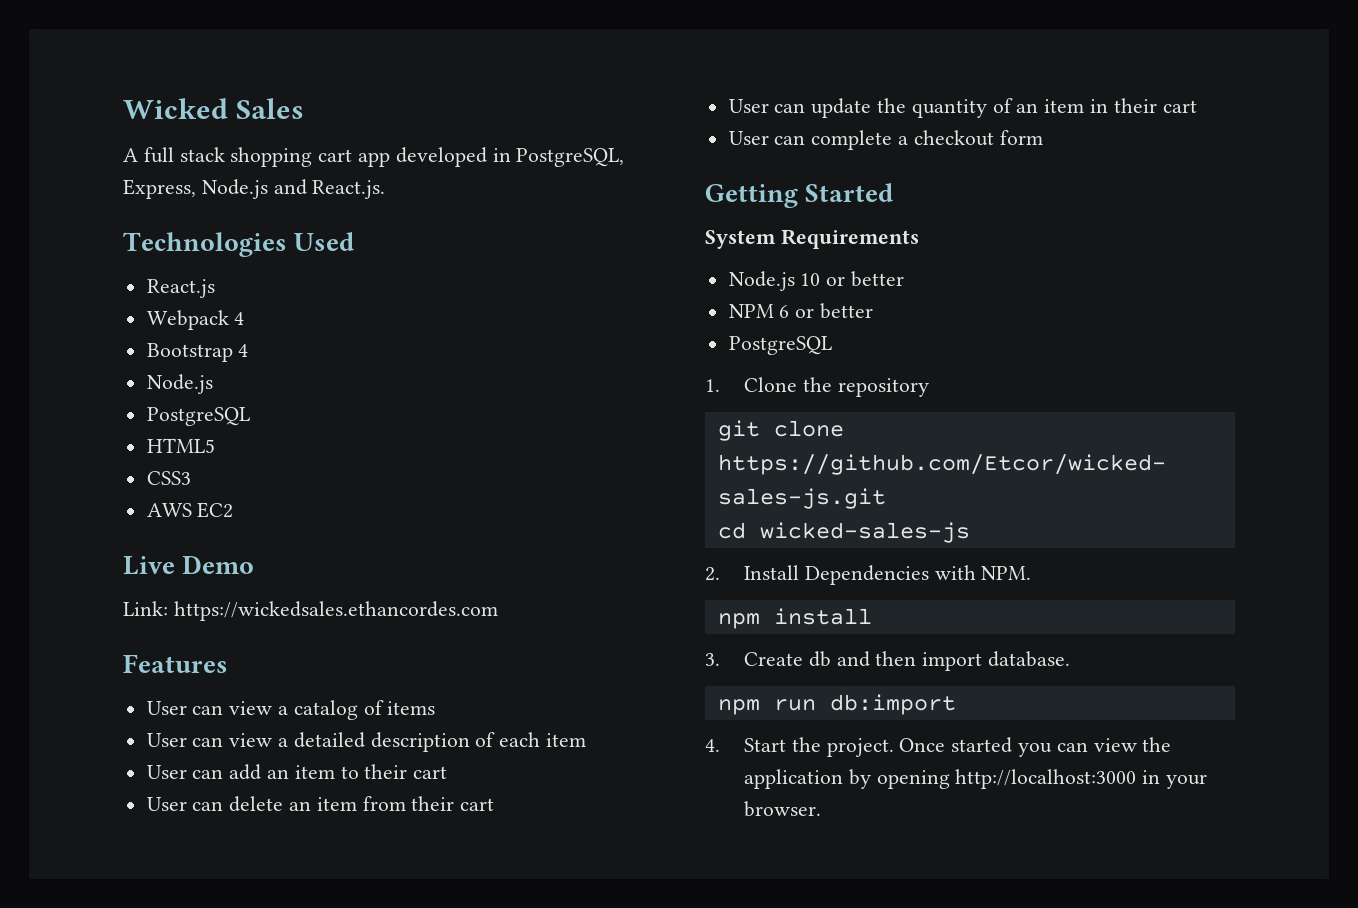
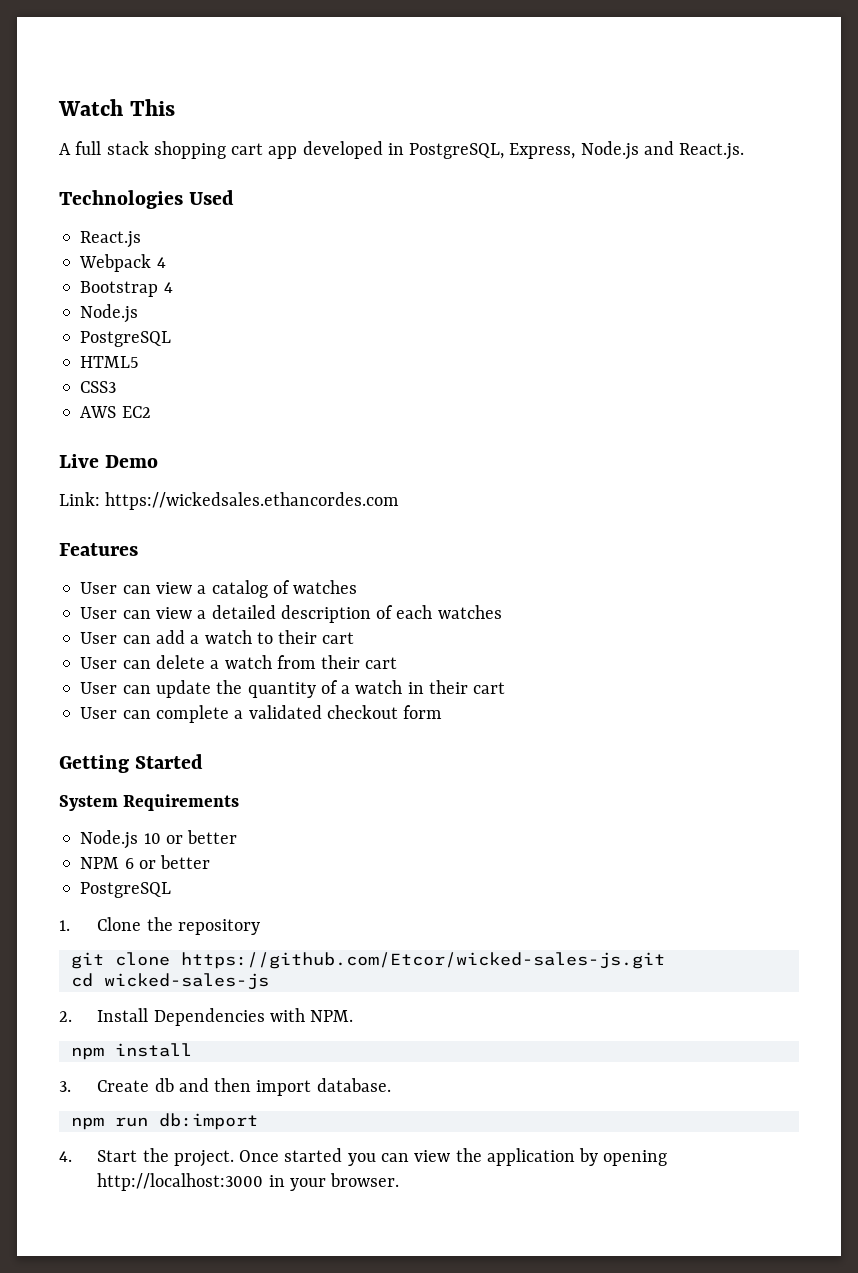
- Wicked Sales
+ Watch This
- User can view a catalog of items
+ User can view a catalog of watches
- User can view a detailed description of each item
+ User can view a detailed description of each watches
- User can add an item to their cart
+ User can add a watch to their cart
- User can delete an item from their cart
+ User can delete a watch from their cart
- User can update the quantity of an item in their cart
+ User can update the quantity of a watch in their cart
- User can complete a checkout form
+ User can complete a validated checkout form

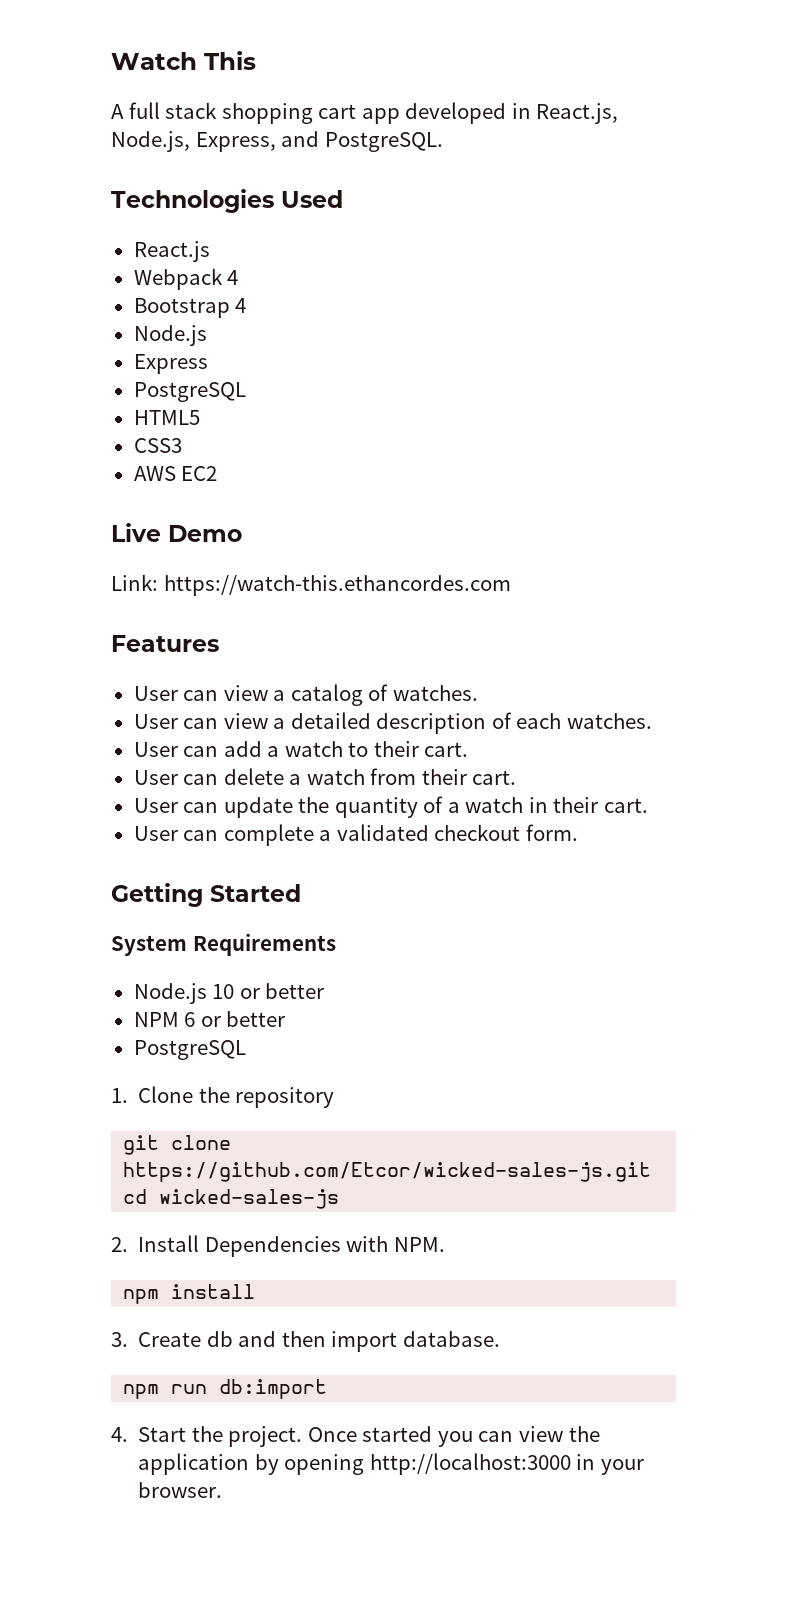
- A full stack shopping cart app developed in PostgreSQL, Express, Node.js and React.js.
+ A full stack shopping cart app developed in React.js, Node.js, Express, and PostgreSQL.
+ Express
- Link: https://wickedsales.ethancordes.com
+ Link: https://watch-this.ethancordes.com
- User can view a catalog of watches
+ User can view a catalog of watches.
- User can view a detailed description of each watches
+ User can view a detailed description of each watches.
- User can add a watch to their cart
+ User can add a watch to their cart.
- User can delete a watch from their cart
+ User can delete a watch from their cart.
- User can update the quantity of a watch in their cart
+ User can update the quantity of a watch in their cart.
- User can complete a validated checkout form
+ User can complete a validated checkout form.

